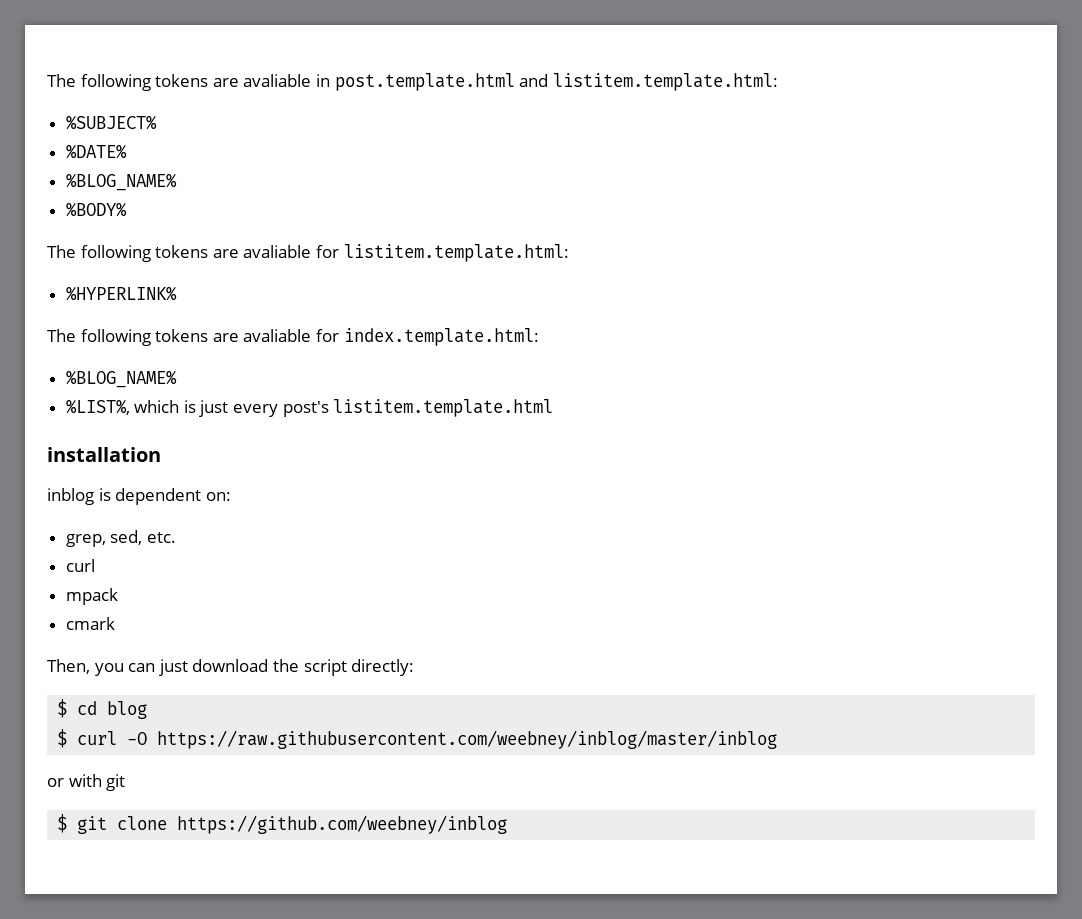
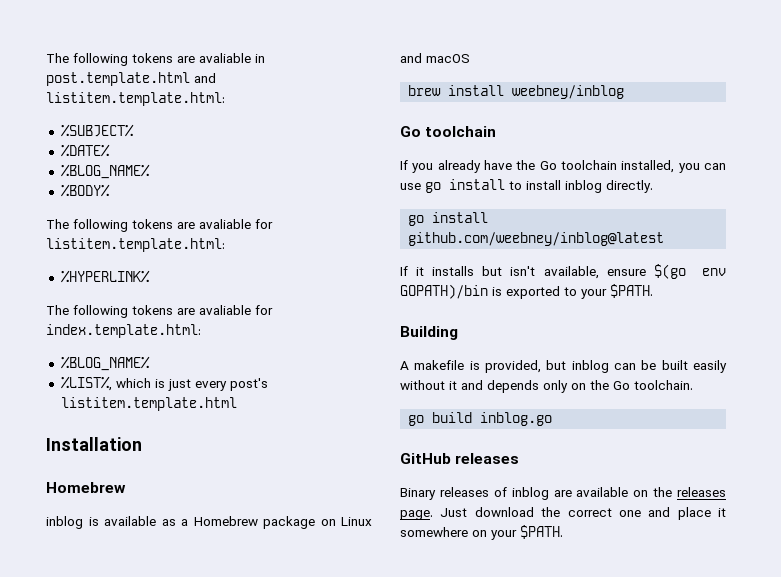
- installation
+ Installation
+ Homebrew
- inblog is dependent on:
- grep, sed, etc.
- curl
- mpack
- cmark
- Then, you can just download the script directly:
- $ cd blog
- $ curl -O https://raw.githubusercontent.com/weebney/inblog/master/inblog
- or with git
- $ git clone https://github.com/weebney/inblog
+ inblog is available as a Homebrew package on Linux and macOS
+ brew install weebney/inblog
+ Go toolchain
+ If you already have the Go toolchain installed, you can use go install to install inblog directly.
+ go install github.com/weebney/inblog@latest
+ If it installs but isn't available, ensure $(go env GOPATH)/bin is exported to your $PATH.
+ Building
+ A makefile is provided, but inblog can be built easily without it and depends only on the Go toolchain.
+ go build inblog.go
+ GitHub releases
+ Binary releases of inblog are available on the releases page. Just download the correct one and place it somewhere on your $PATH.

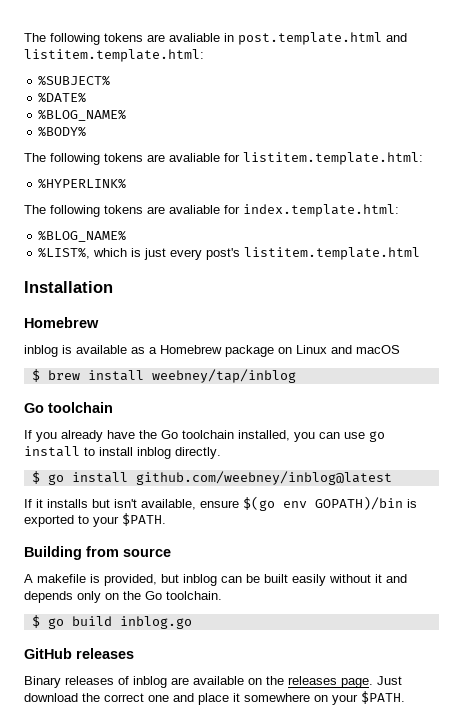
- brew install weebney/inblog
+ $ brew install weebney/tap/inblog
- go install github.com/weebney/inblog@latest
+ $ go install github.com/weebney/inblog@latest
- Building
+ Building from source
- go build inblog.go
+ $ go build inblog.go

